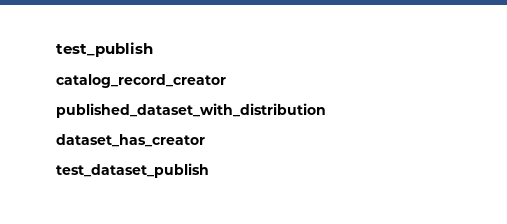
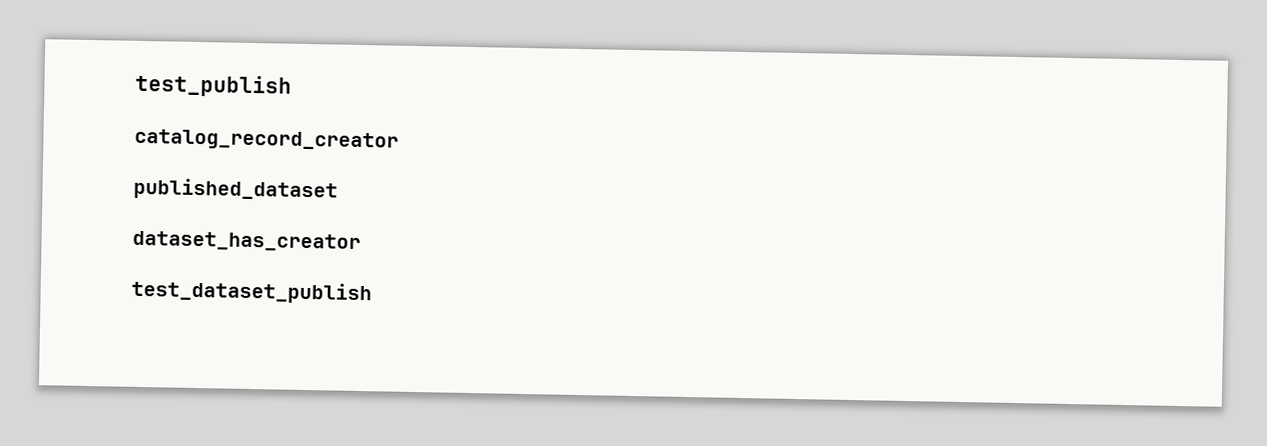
- published_dataset_with_distribution
+ published_dataset

